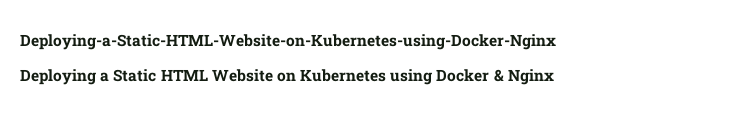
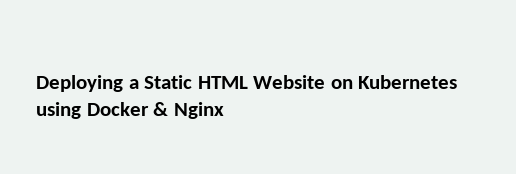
- Deploying-a-Static-HTML-Website-on-Kubernetes-using-Docker-Nginx

